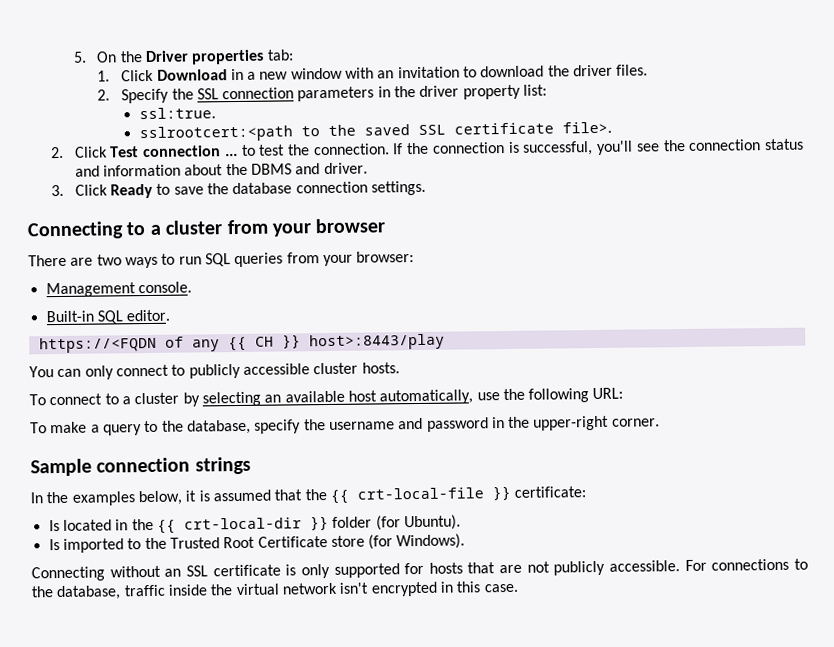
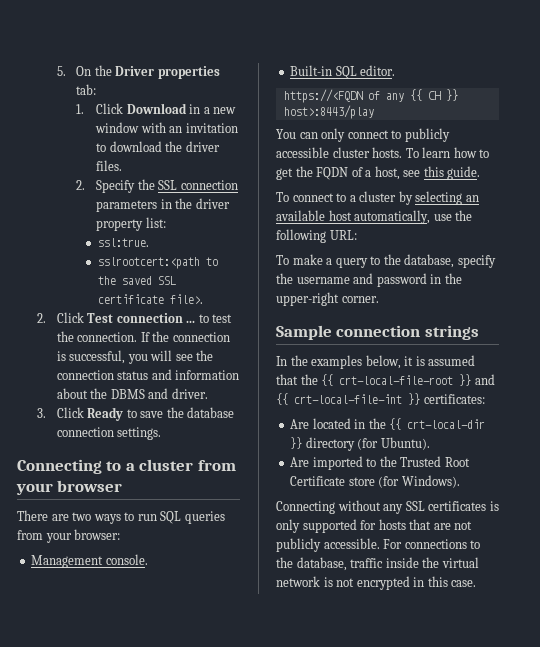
- If the connection is successful, you'll see the connection status and information about the DBMS and driver.
+ If the connection is successful, you will see the connection status and information about the DBMS and driver.
+ To learn how to get the FQDN of a host, see this guide.
- In the examples below, it is assumed that the {{ crt-local-file }} certificate:
- Is located in the {{ crt-local-dir }} folder (for Ubuntu).
+ In the examples below, it is assumed that the {{ crt-local-file-root }} and {{ crt-local-file-int }} certificates:
+ Are located in the {{ crt-local-dir }} directory (for Ubuntu).
- Is imported to the Trusted Root Certificate store (for Windows).
+ Are imported to the Trusted Root Certificate store (for Windows).
- Connecting without an SSL certificate is only supported for hosts that are not publicly accessible.
+ Connecting without any SSL certificates is only supported for hosts that are not publicly accessible.
- For connections to the database, traffic inside the virtual network isn't encrypted in this case.
+ For connections to the database, traffic inside the virtual network is not encrypted in this case.

